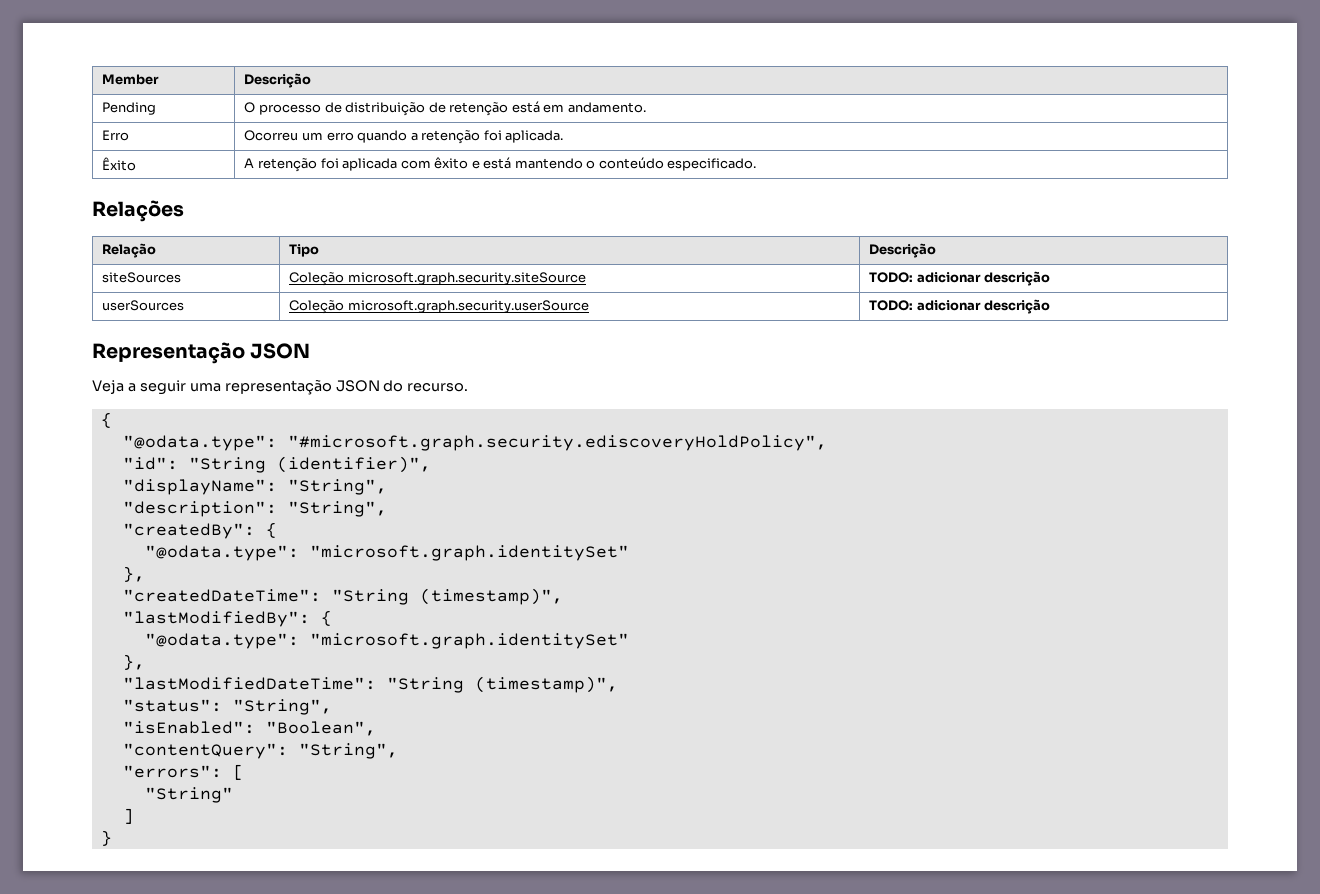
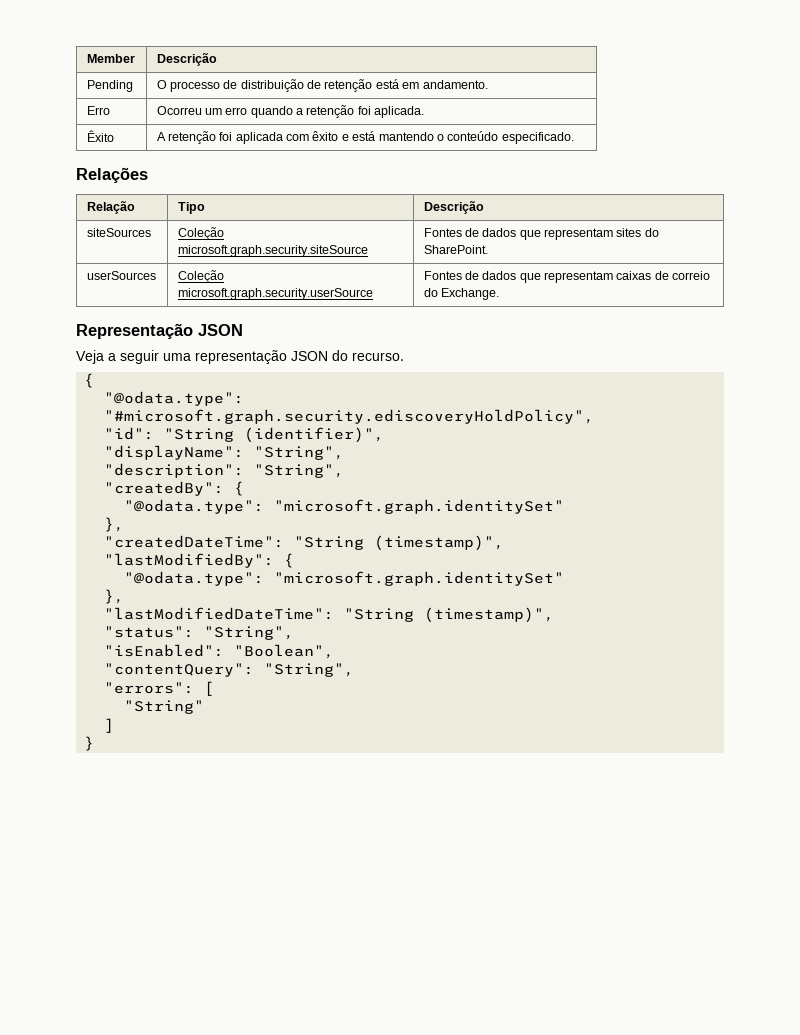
- siteSources | Coleção microsoft.graph.security.siteSource | TODO: adicionar descrição
- userSources | Coleção microsoft.graph.security.userSource | TODO: adicionar descrição
+ siteSources | Coleção microsoft.graph.security.siteSource | Fontes de dados que representam sites do SharePoint.
+ userSources | Coleção microsoft.graph.security.userSource | Fontes de dados que representam caixas de correio do Exchange.

